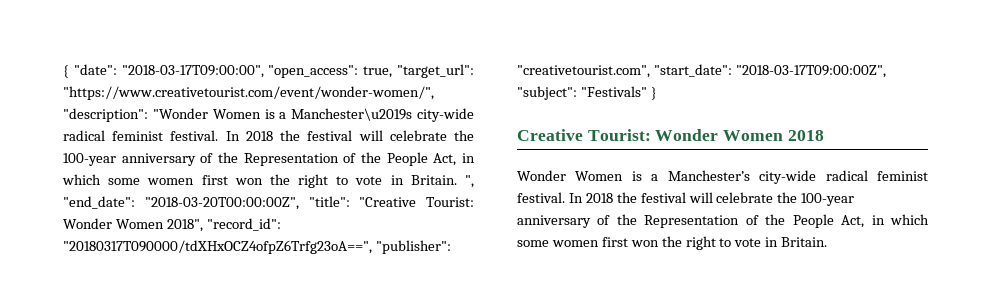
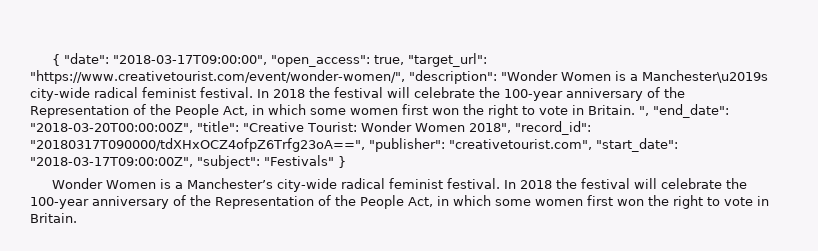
- Creative Tourist: Wonder Women 2018

